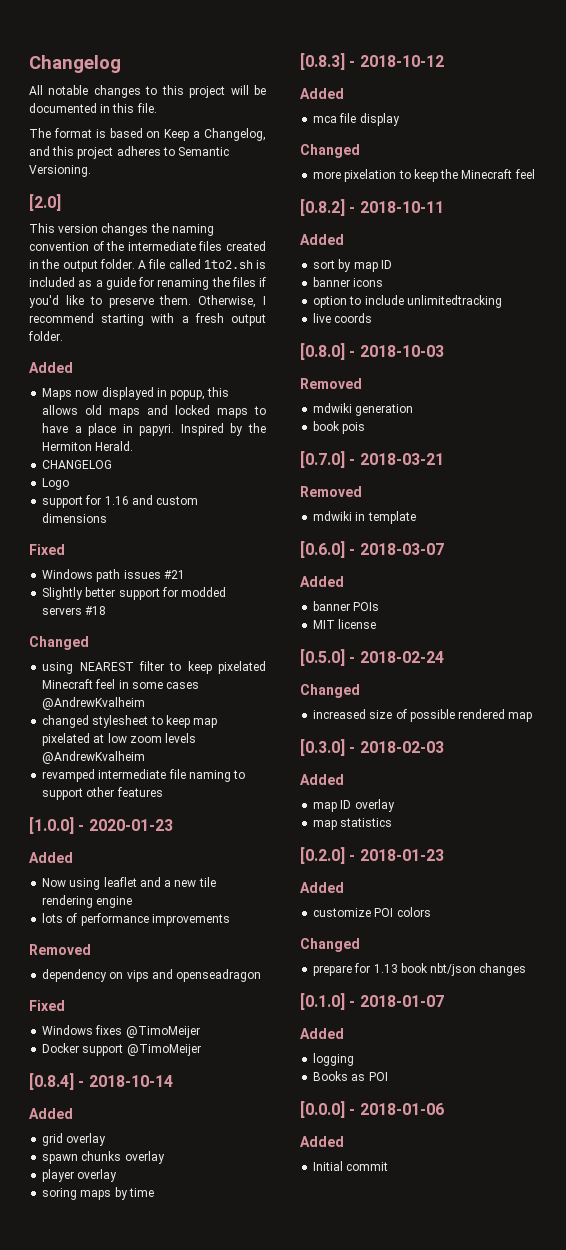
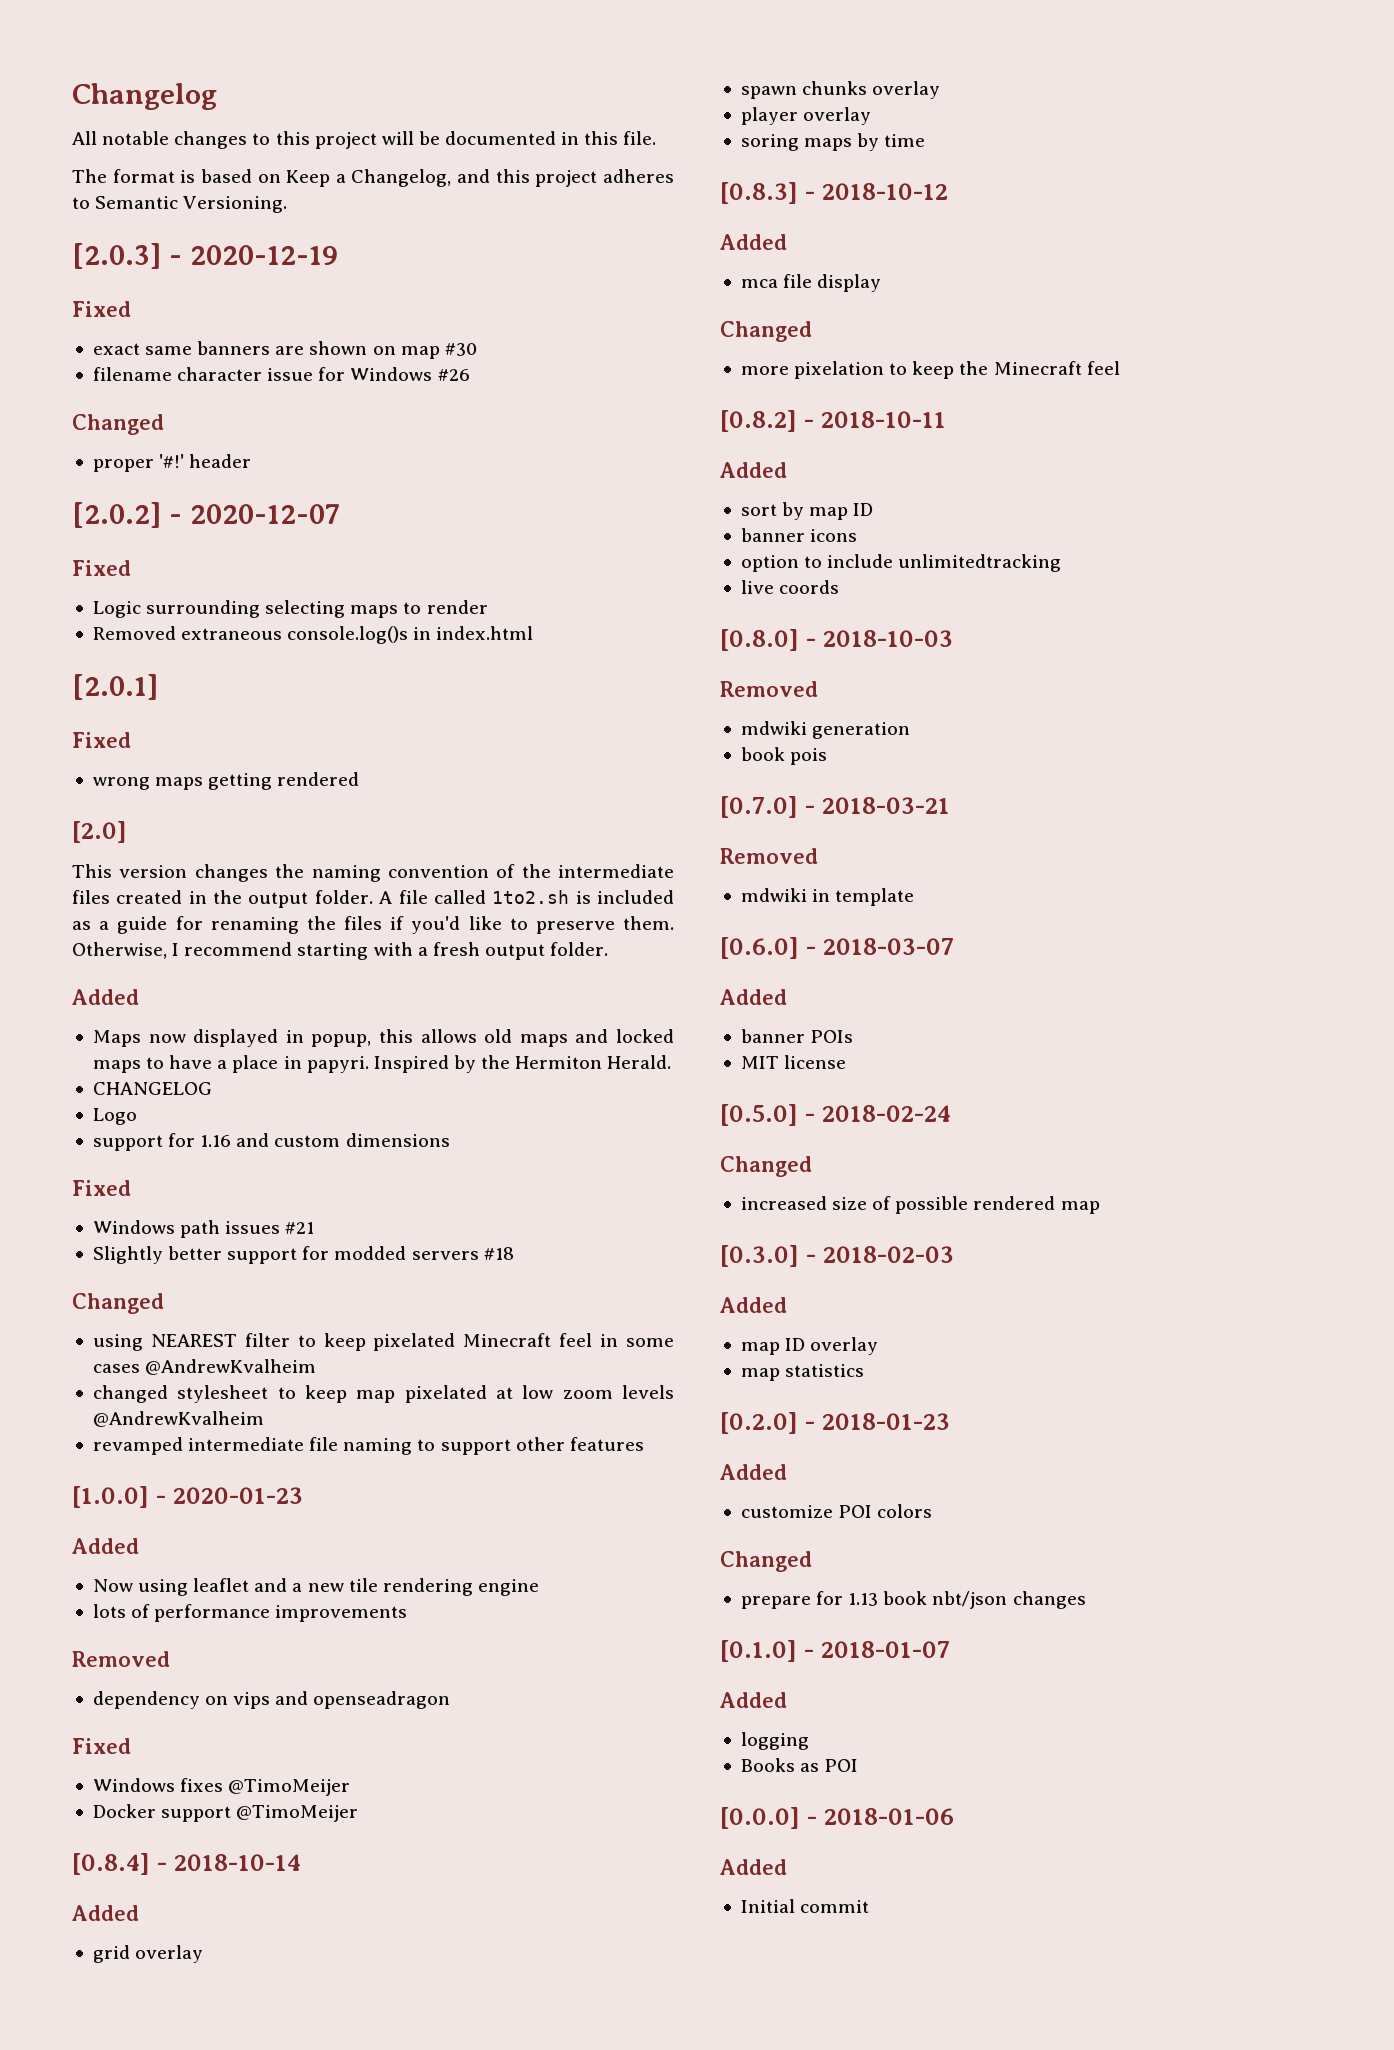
+ [2.0.3] - 2020-12-19
+ Fixed
+ exact same banners are shown on map #30
+ filename character issue for Windows #26
+ Changed
+ proper '#!' header
+ [2.0.2] - 2020-12-07
+ Fixed
+ Logic surrounding selecting maps to render
+ Removed extraneous console.log()s in index.html
+ [2.0.1]
+ Fixed
+ wrong maps getting rendered

